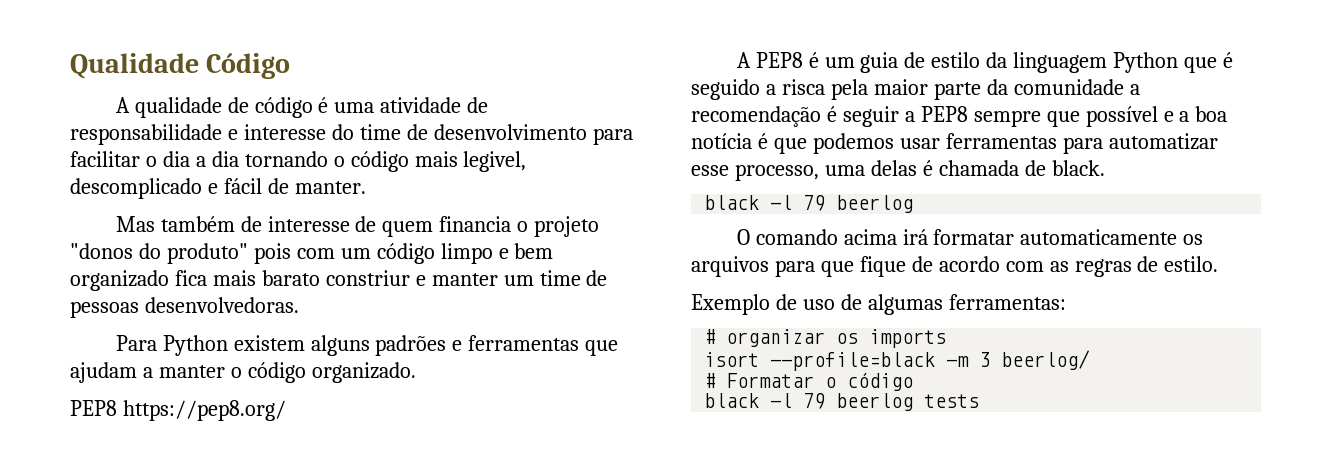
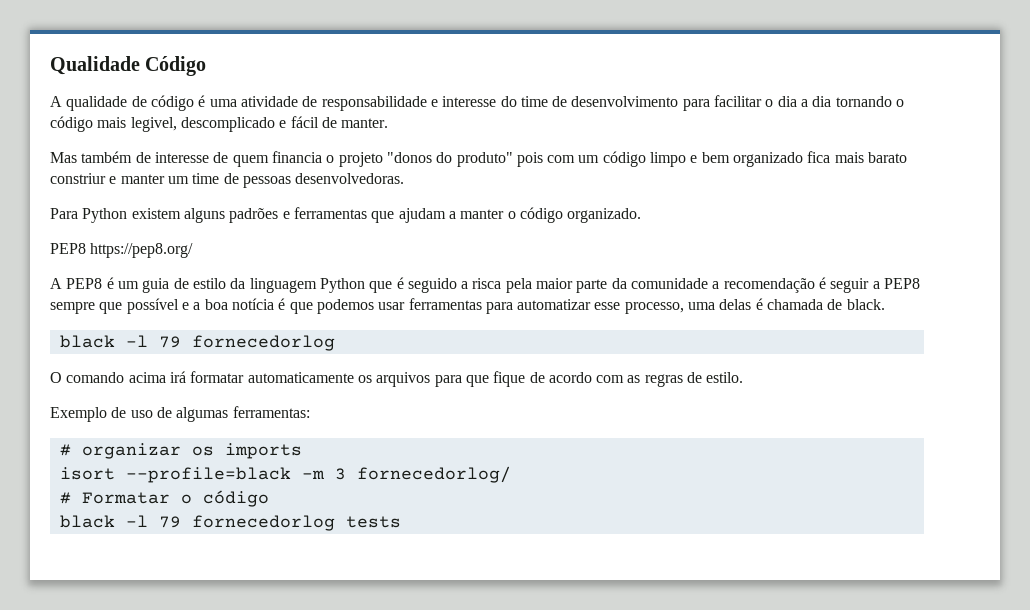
  A PEP8 é um guia de estilo da linguagem Python que é seguido a risca pela maior parte da comunidade a recomendação é seguir a PEP8 sempre que possível e a boa notícia é que podemos usar ferramentas para automatizar esse processo, uma delas é chamada de black.
- black -l 79 beerlog
+ black -l 79 fornecedorlog
- isort --profile=black -m 3 beerlog/
+ isort --profile=black -m 3 fornecedorlog/
- black -l 79 beerlog tests
+ black -l 79 fornecedorlog tests

